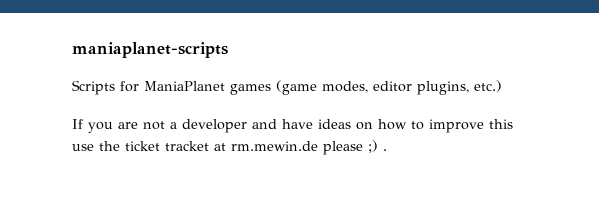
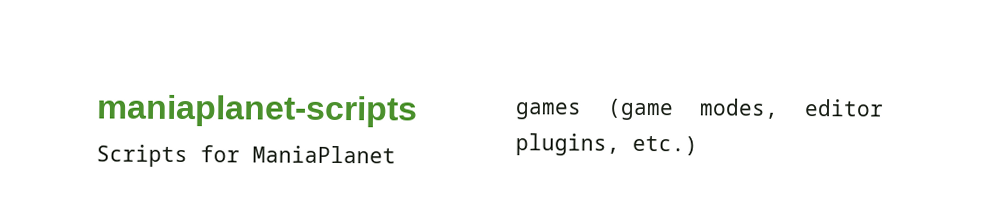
- If you are not a developer and have ideas on how to improve this use the ticket tracket at rm.mewin.de please ;) .

